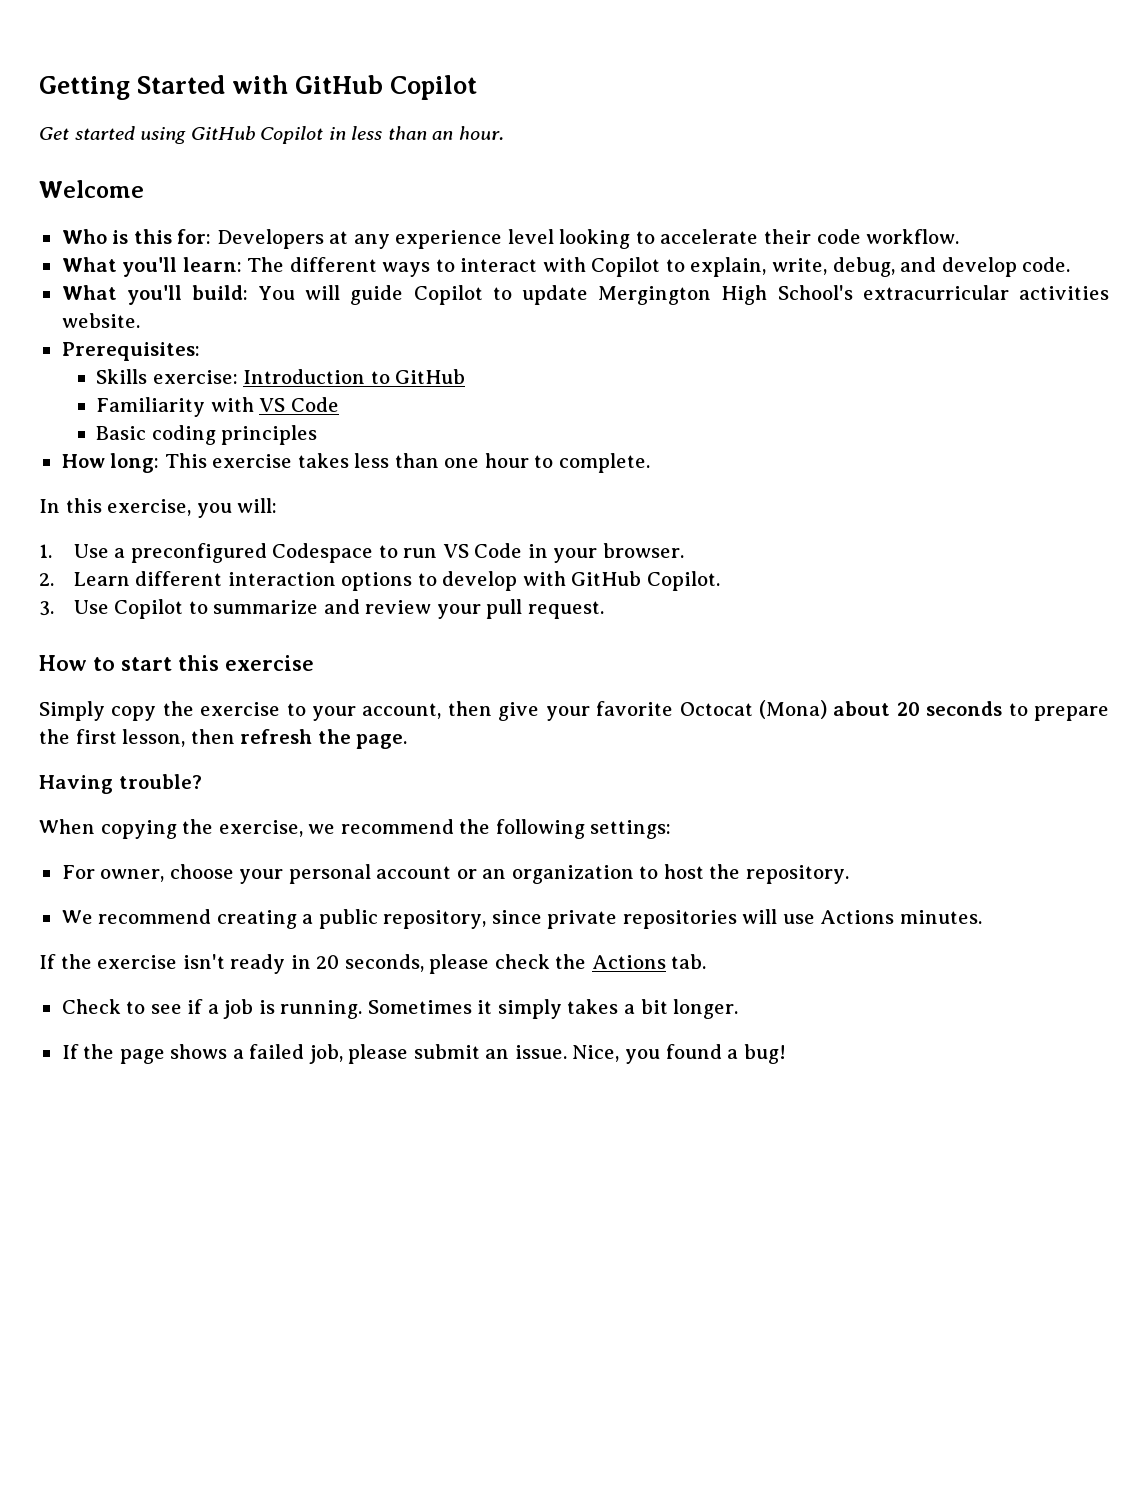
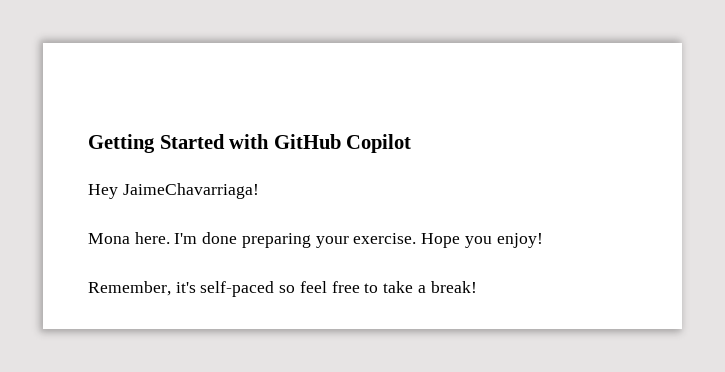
- Get started using GitHub Copilot in less than an hour.
- Welcome
- Who is this for: Developers at any experience level looking to accelerate their code workflow.
- What you'll learn: The different ways to interact with Copilot to explain, write, debug, and develop code.
- What you'll build: You will guide Copilot to update Mergington High School's extracurricular activities website.
- Prerequisites:
- Skills exercise: Introduction to GitHub
- Familiarity with VS Code
- Basic coding principles
- How long: This exercise takes less than one hour to complete.
- In this exercise, you will:
- 1. Use a preconfigured Codespace to run VS Code in your browser.
- 2. Learn different interaction options to develop with GitHub Copilot.
- 3. Use Copilot to summarize and review your pull request.
- How to start this exercise
- Simply copy the exercise to your account, then give your favorite Octocat (Mona) about 20 seconds to prepare the first lesson, then refresh the page.
- Having trouble?
- When copying the exercise, we recommend the following settings:
- For owner, choose your personal account or an organization to host the repository.
- We recommend creating a public repository, since private repositories will use Actions minutes.
- If the exercise isn't ready in 20 seconds, please check the Actions tab.
- Check to see if a job is running. Sometimes it simply takes a bit longer.
- If the page shows a failed job, please submit an issue. Nice, you found a bug!
+ Hey JaimeChavarriaga!
+ Mona here. I'm done preparing your exercise. Hope you enjoy!
+ Remember, it's self-paced so feel free to take a break!

